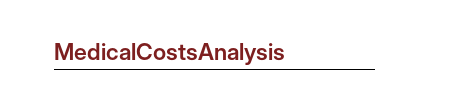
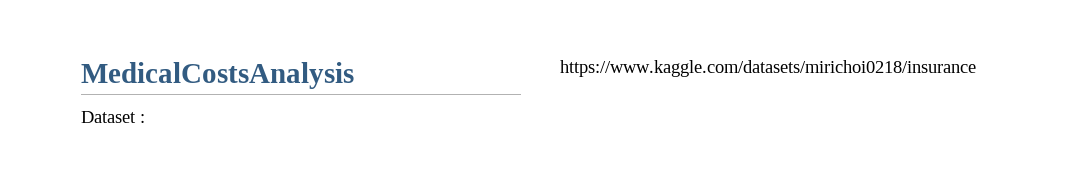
+ Dataset : https://www.kaggle.com/datasets/mirichoi0218/insurance

